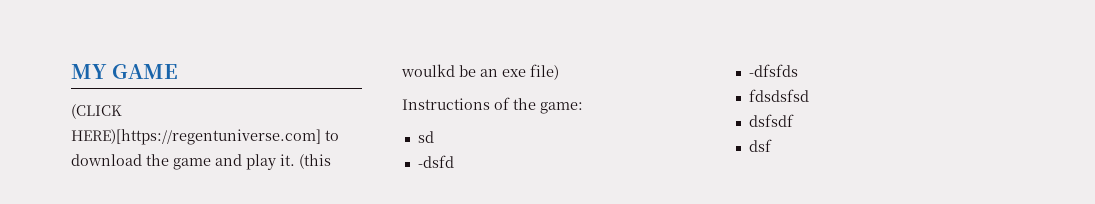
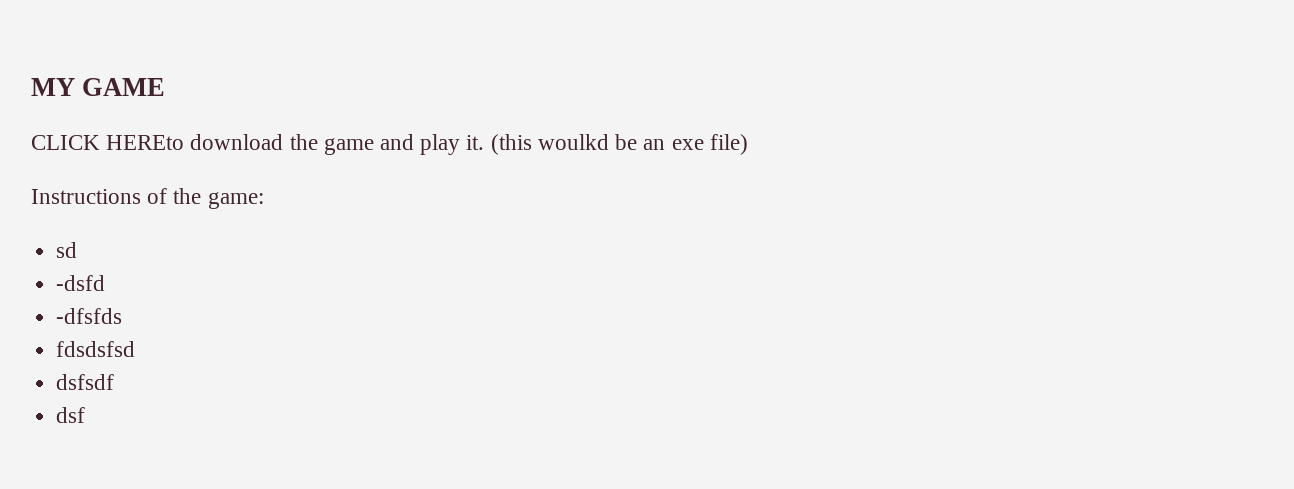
- (CLICK HERE)[https://regentuniverse.com] to download the game and play it.
+ CLICK HEREto download the game and play it.

